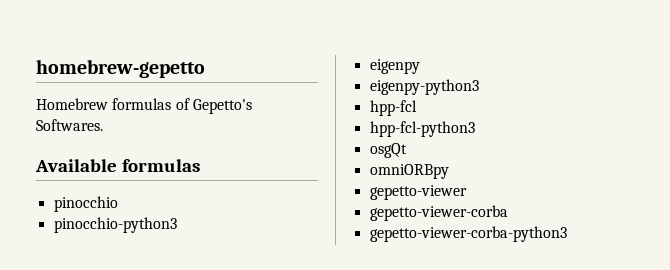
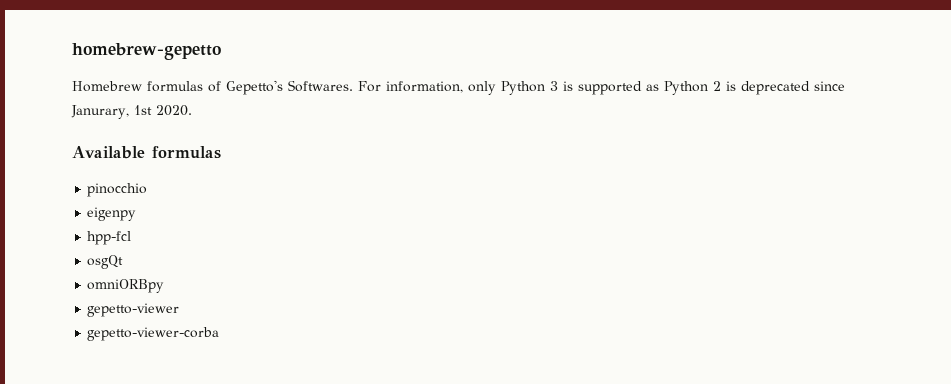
+ For information, only Python 3 is supported as Python 2 is deprecated since Janurary, 1st 2020.
- pinocchio-python3
- eigenpy-python3
- hpp-fcl-python3
- gepetto-viewer-corba-python3

